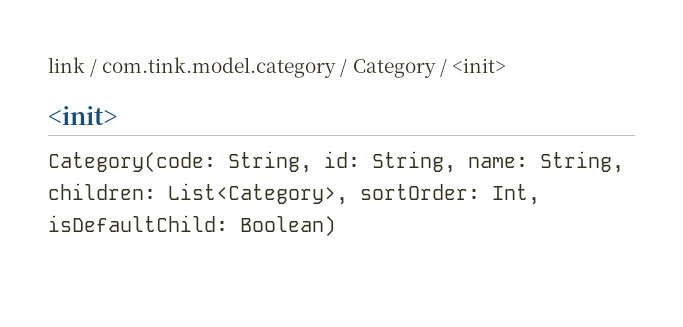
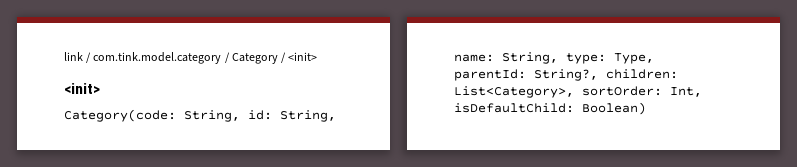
- Category(code: String, id: String, name: String, children: List<Category>, sortOrder: Int, isDefaultChild: Boolean)
+ Category(code: String, id: String, name: String, type: Type, parentId: String?, children: List<Category>, sortOrder: Int, isDefaultChild: Boolean)

